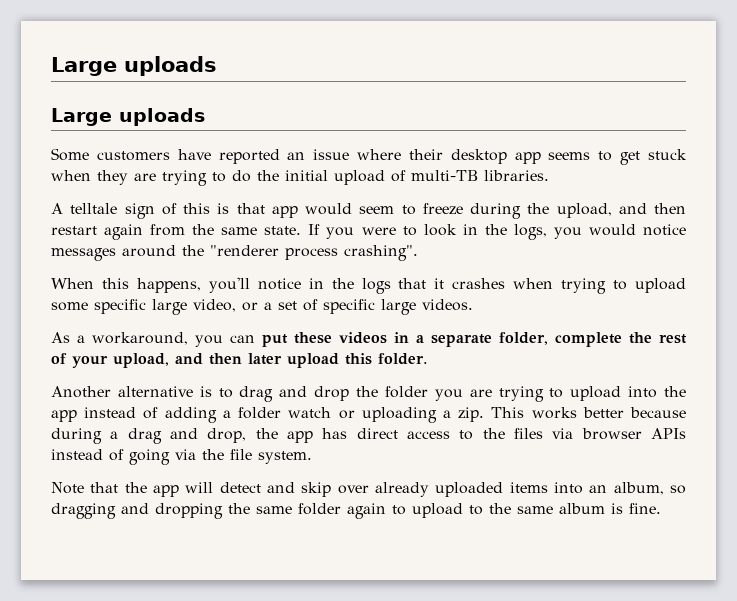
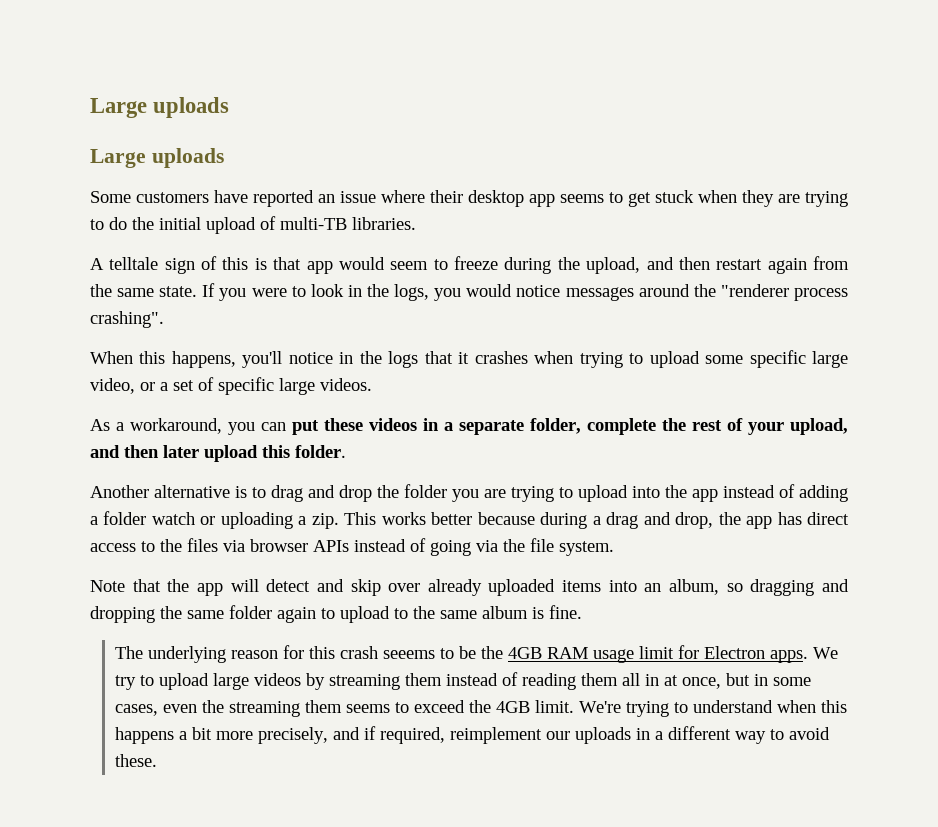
+ The underlying reason for this crash seeems to be the 4GB RAM usage limit for Electron apps. We try to upload large videos by streaming them instead of reading them all in at once, but in some cases, even the streaming them seems to exceed the 4GB limit. We're trying to understand when this happens a bit more precisely, and if required, reimplement our uploads in a different way to avoid these.

